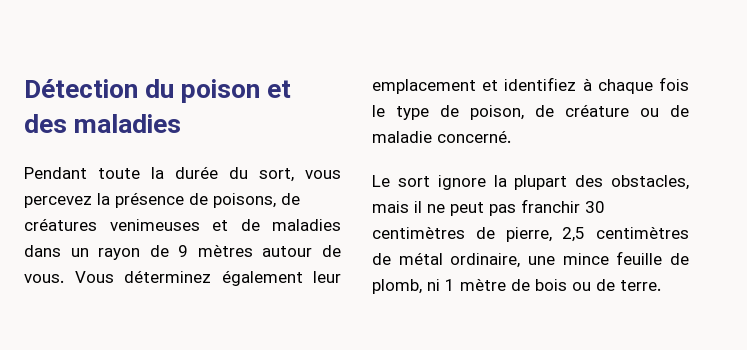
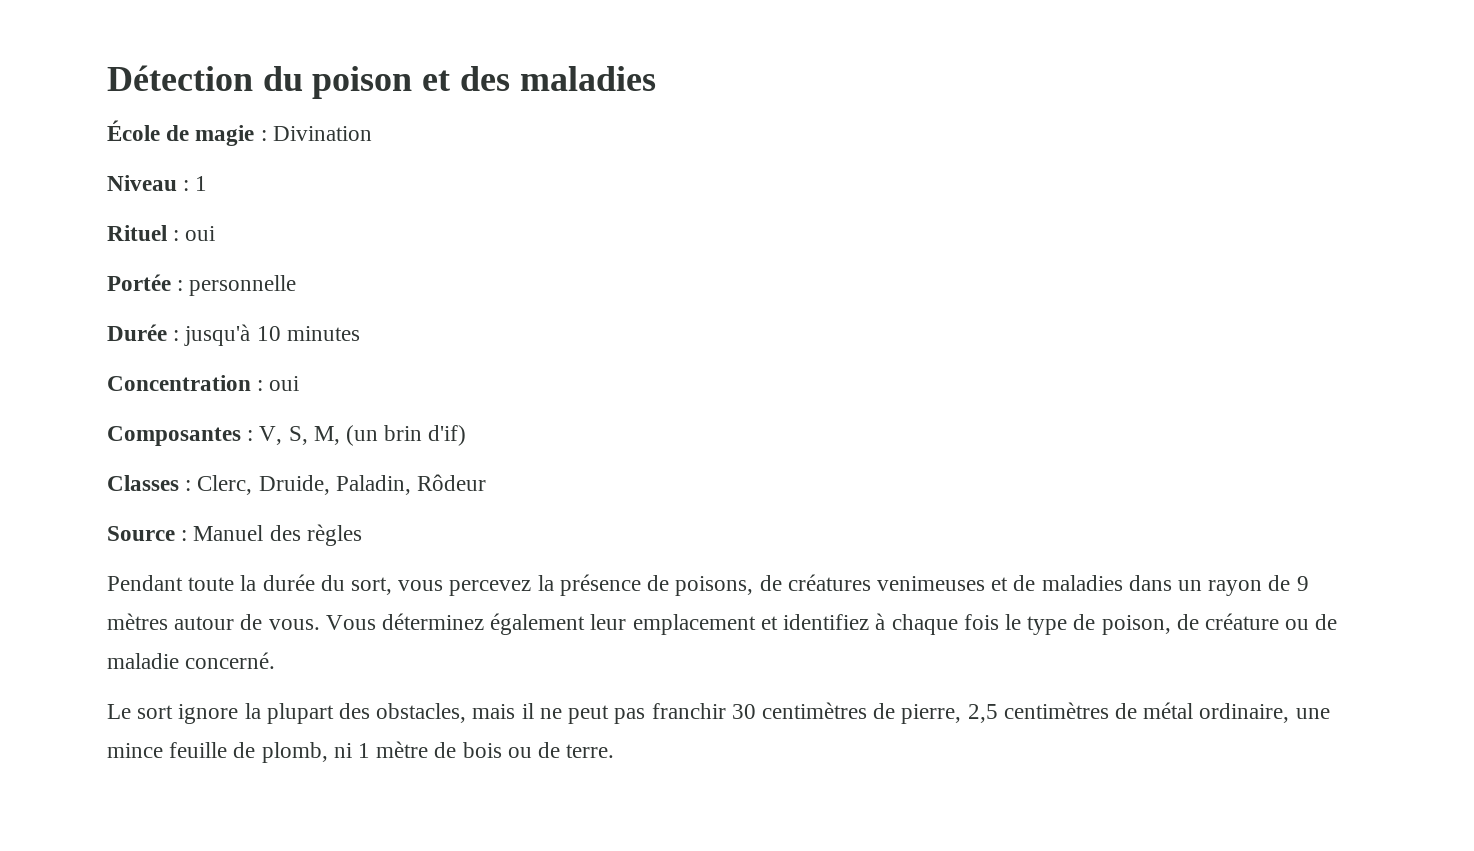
+ École de magie : Divination
+ Niveau : 1
+ Rituel : oui
+ Portée : personnelle
+ Durée : jusqu'à 10 minutes
+ Concentration : oui
+ Composantes : V, S, M, (un brin d'if)
+ Classes : Clerc, Druide, Paladin, Rôdeur
+ Source : Manuel des règles

